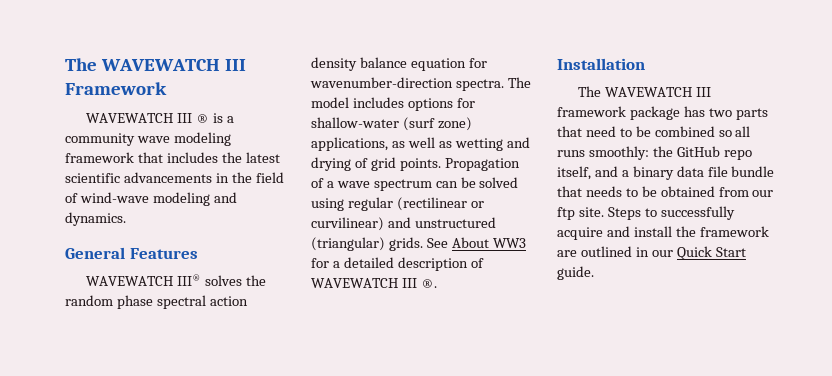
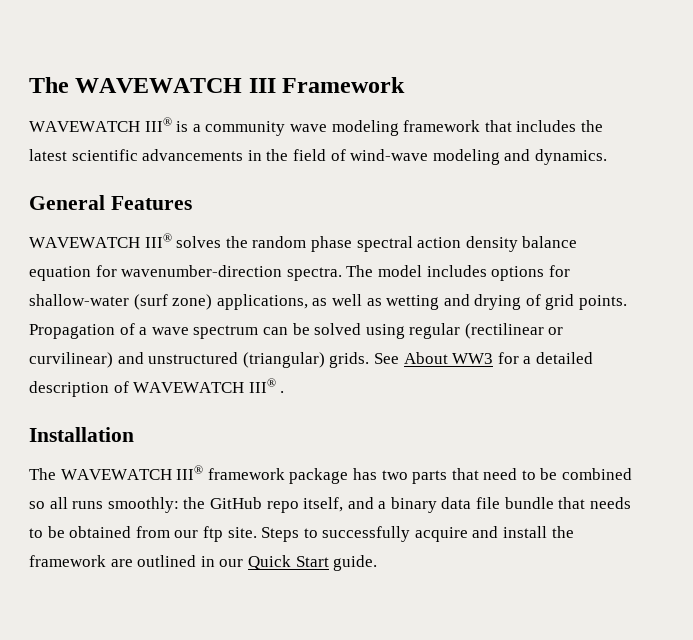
- WAVEWATCH III ® is a community wave modeling framework that includes the latest scientific advancements in the field of wind-wave modeling and dynamics.
+ WAVEWATCH III® is a community wave modeling framework that includes the latest scientific advancements in the field of wind-wave modeling and dynamics.
- See About WW3 for a detailed description of WAVEWATCH III ®.
+ See About WW3 for a detailed description of WAVEWATCH III® .
- The WAVEWATCH III framework package has two parts that need to be combined so all runs smoothly: the GitHub repo itself, and a binary data file bundle that needs to be obtained from our ftp site.
+ The WAVEWATCH III® framework package has two parts that need to be combined so all runs smoothly: the GitHub repo itself, and a binary data file bundle that needs to be obtained from our ftp site.

